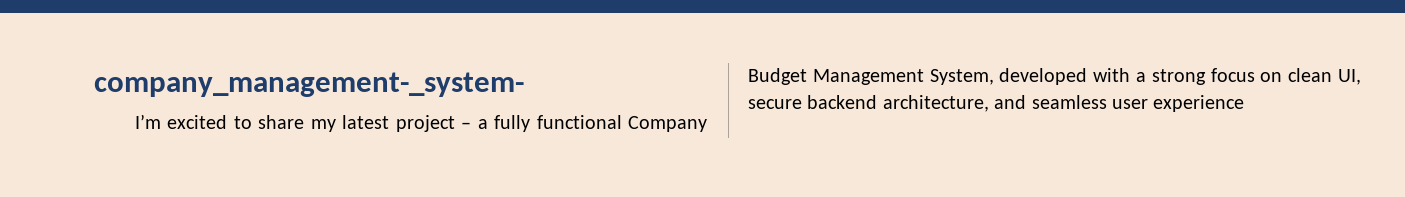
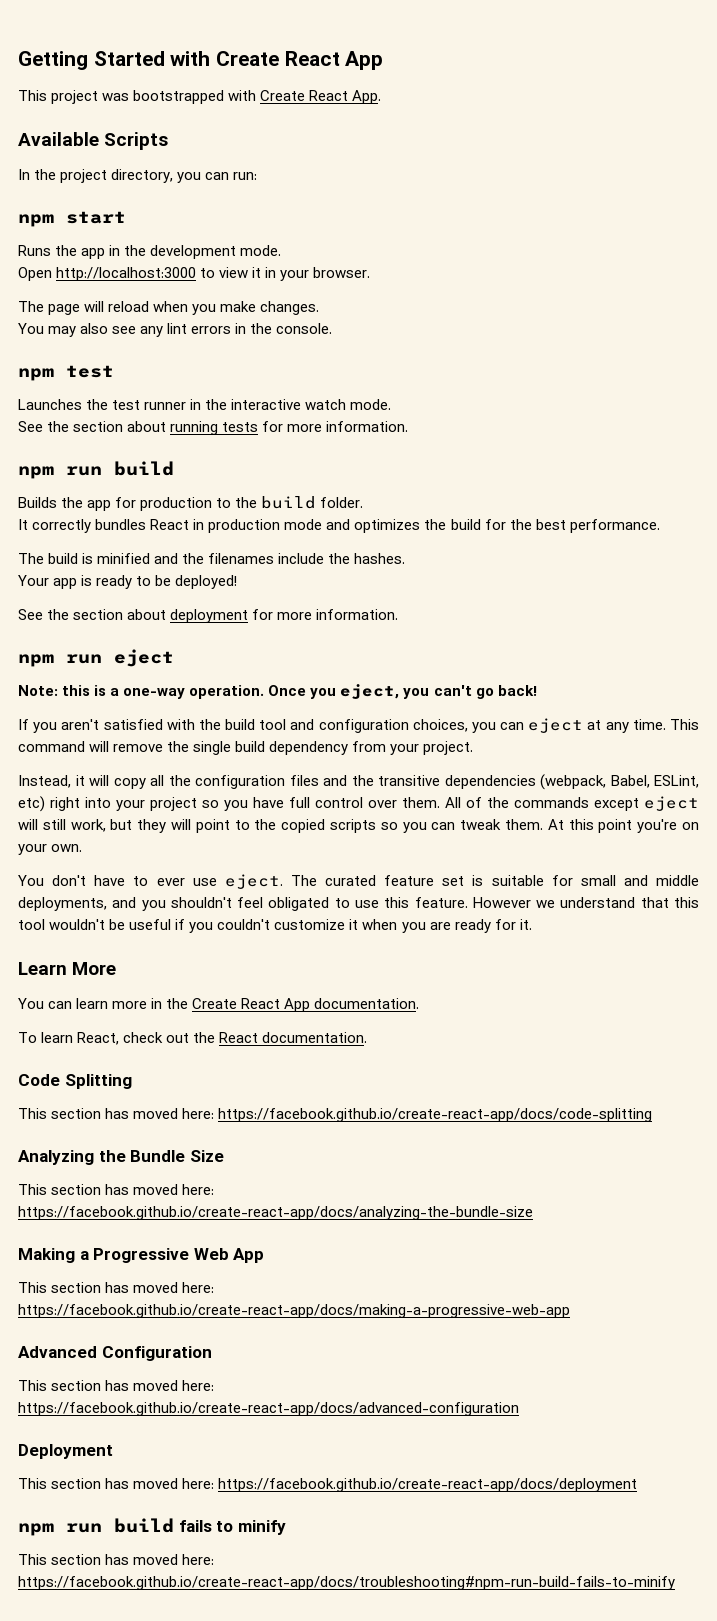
- company_management-_system-
- I’m excited to share my latest project – a fully functional Company Budget Management System, developed with a strong focus on clean UI, secure backend architecture, and seamless user experience
+ Getting Started with Create React App
+ This project was bootstrapped with Create React App.
+ Available Scripts
+ In the project directory, you can run:
+ npm start
+ Runs the app in the development mode.
+ Open http://localhost:3000 to view it in your browser.
+ The page will reload when you make changes.
+ You may also see any lint errors in the console.
+ npm test
+ Launches the test runner in the interactive watch mode.
+ See the section about running tests for more information.
+ npm run build
+ Builds the app for production to the build folder.
+ It correctly bundles React in production mode and optimizes the build for the best performance.
+ The build is minified and the filenames include the hashes.
+ Your app is ready to be deployed!
+ See the section about deployment for more information.
+ npm run eject
+ Note: this is a one-way operation. Once you eject, you can't go back!
+ If you aren't satisfied with the build tool and configuration choices, you can eject at any time. This command will remove the single build dependency from your project.
+ Instead, it will copy all the configuration files and the transitive dependencies (webpack, Babel, ESLint, etc) right into your project so you have full control over them. All of the commands except eject will still work, but they will point to the copied scripts so you can tweak them. At this point you're on your own.
+ You don't have to ever use eject. The curated feature set is suitable for small and middle deployments, and you shouldn't feel obligated to use this feature. However we understand that this tool wouldn't be useful if you couldn't customize it when you are ready for it.
+ Learn More
+ You can learn more in the Create React App documentation.
+ To learn React, check out the React documentation.
+ Code Splitting
+ This section has moved here: https://facebook.github.io/create-react-app/docs/code-splitting
+ Analyzing the Bundle Size
+ This section has moved here: https://facebook.github.io/create-react-app/docs/analyzing-the-bundle-size
+ Making a Progressive Web App
+ This section has moved here: https://facebook.github.io/create-react-app/docs/making-a-progressive-web-app
+ Advanced Configuration
+ This section has moved here: https://facebook.github.io/create-react-app/docs/advanced-configuration
+ Deployment
+ This section has moved here: https://facebook.github.io/create-react-app/docs/deployment
+ npm run build fails to minify
+ This section has moved here: https://facebook.github.io/create-react-app/docs/troubleshooting#npm-run-build-fails-to-minify

